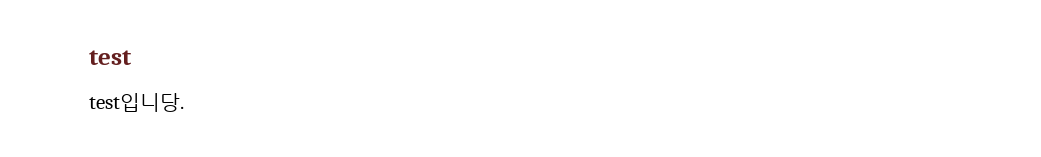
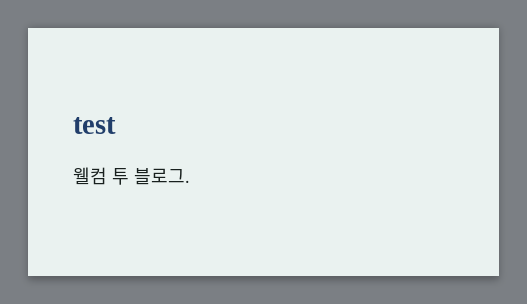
- test입니당.
+ 웰컴 투 블로그.

